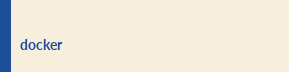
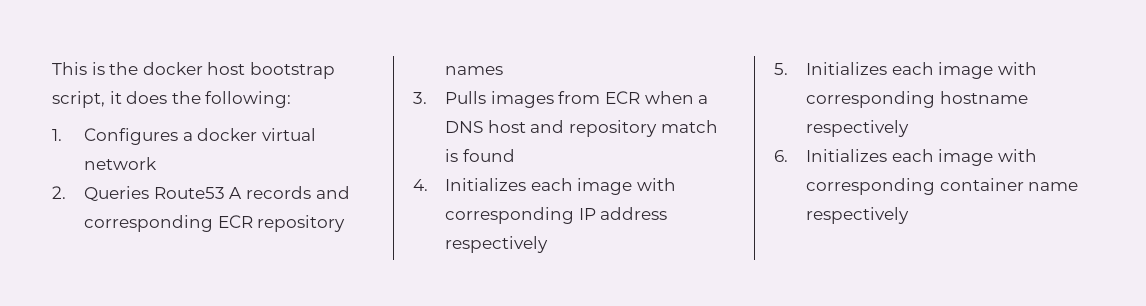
- docker
+ This is the docker host bootstrap script, it does the following:
+ 1. Configures a docker virtual network
+ 2. Queries Route53 A records and corresponding ECR repository names
+ 3. Pulls images from ECR when a DNS host and repository match is found
+ 4. Initializes each image with corresponding IP address respectively
+ 5. Initializes each image with corresponding hostname respectively
+ 6. Initializes each image with corresponding container name respectively

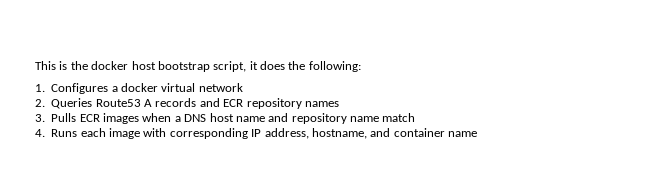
- 2. Queries Route53 A records and corresponding ECR repository names
+ 2. Queries Route53 A records and ECR repository names
- 3. Pulls images from ECR when a DNS host and repository match is found
+ 3. Pulls ECR images when a DNS host name and repository name match
- 4. Initializes each image with corresponding IP address respectively
- 5. Initializes each image with corresponding hostname respectively
- 6. Initializes each image with corresponding container name respectively
+ 4. Runs each image with corresponding IP address, hostname, and container name

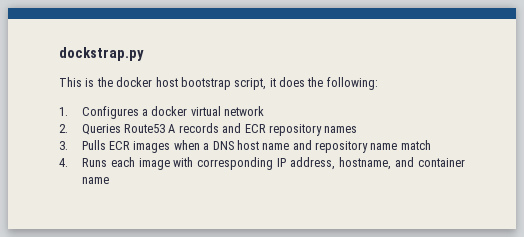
+ dockstrap.py

